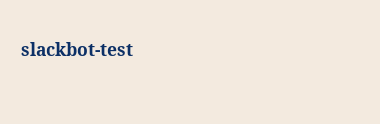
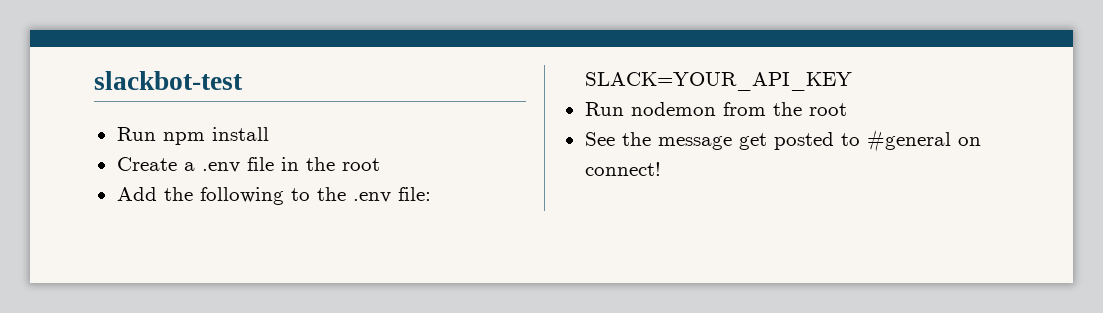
+ Run npm install
+ Create a .env file in the root
+ Add the following to the .env file: SLACK=YOUR_API_KEY
+ Run nodemon from the root
+ See the message get posted to #general on connect!

